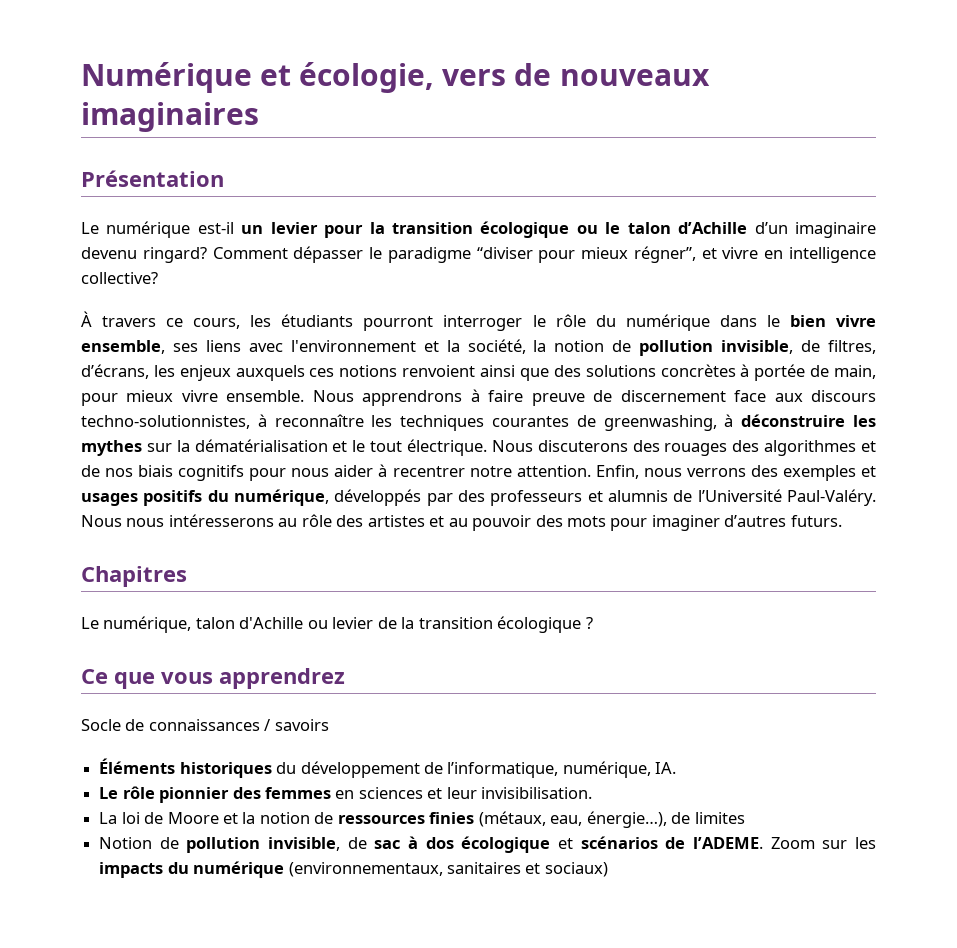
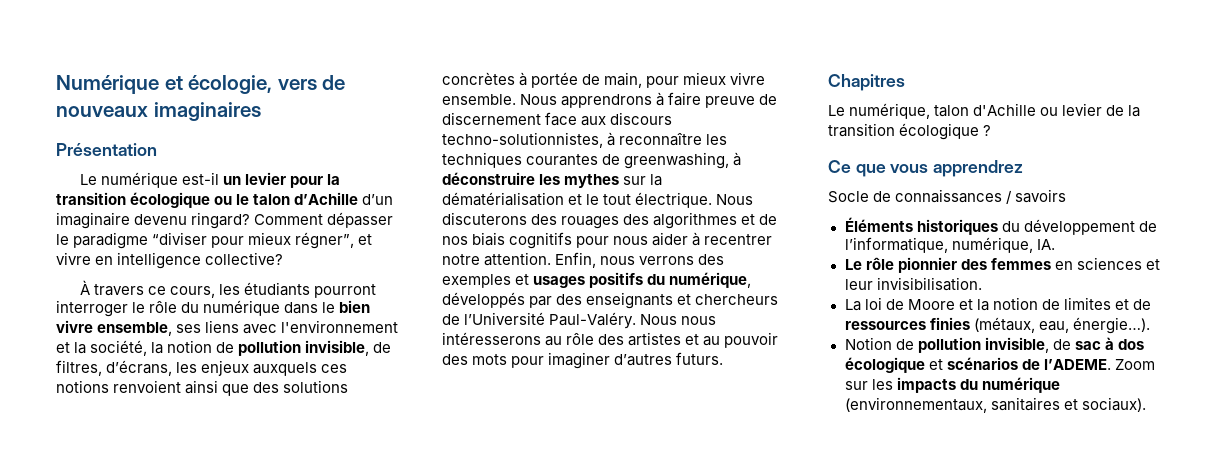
- Enfin, nous verrons des exemples et usages positifs du numérique, développés par des professeurs et alumnis de l’Université Paul-Valéry.
+ Enfin, nous verrons des exemples et usages positifs du numérique, développés par des enseignants et chercheurs de l’Université Paul-Valéry.
- La loi de Moore et la notion de ressources finies (métaux, eau, énergie…), de limites
+ La loi de Moore et la notion de limites et de ressources finies (métaux, eau, énergie…).
- Zoom sur les impacts du numérique (environnementaux, sanitaires et sociaux)
+ Zoom sur les impacts du numérique (environnementaux, sanitaires et sociaux).

